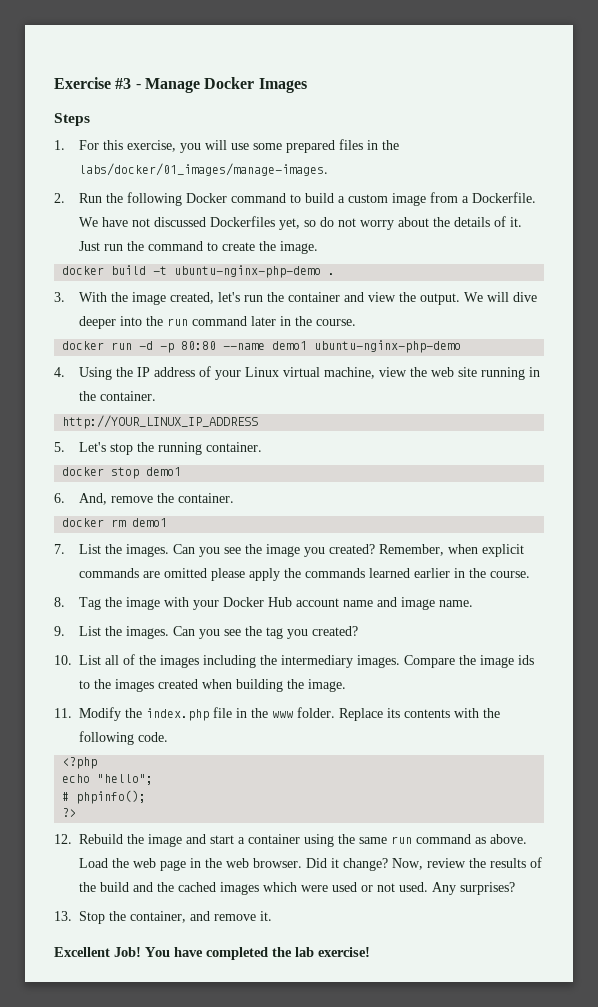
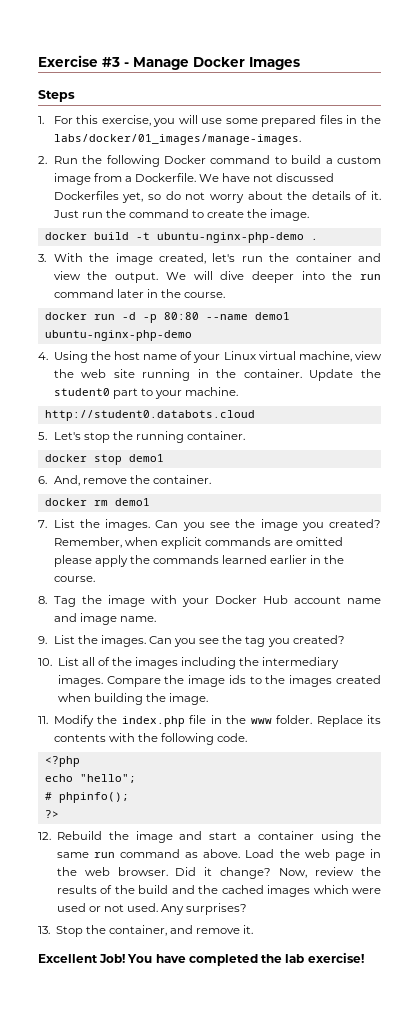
- 4. Using the IP address of your Linux virtual machine, view the web site running in the container.
- http://YOUR_LINUX_IP_ADDRESS
+ 4. Using the host name of your Linux virtual machine, view the web site running in the container. Update the student0 part to your machine.
+ http://student0.databots.cloud

